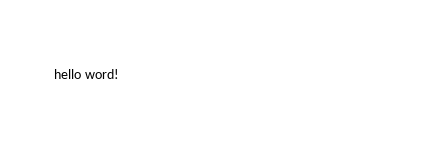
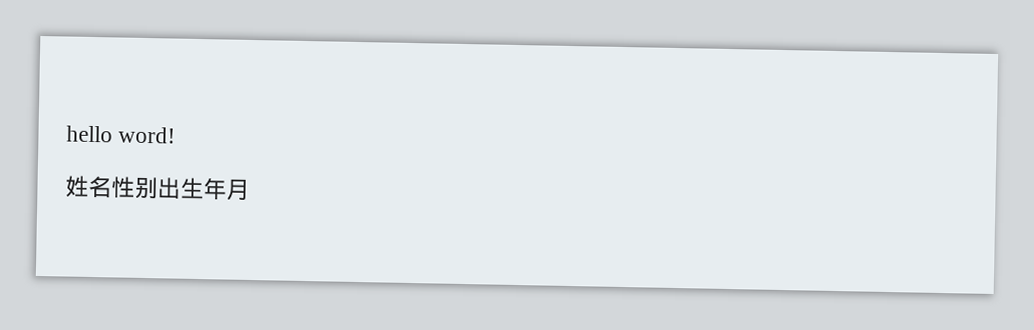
+ 姓名性别出生年月

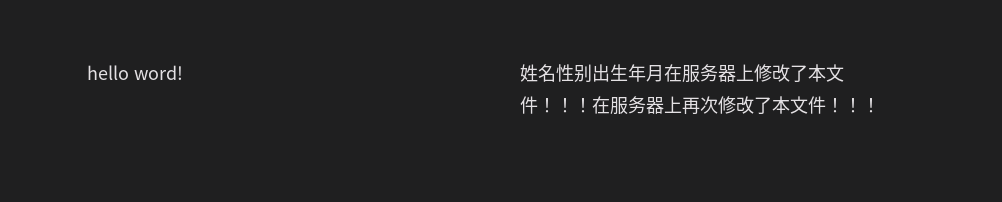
- 姓名性别出生年月
+ 姓名性别出生年月在服务器上修改了本文件！！！在服务器上再次修改了本文件！！！

